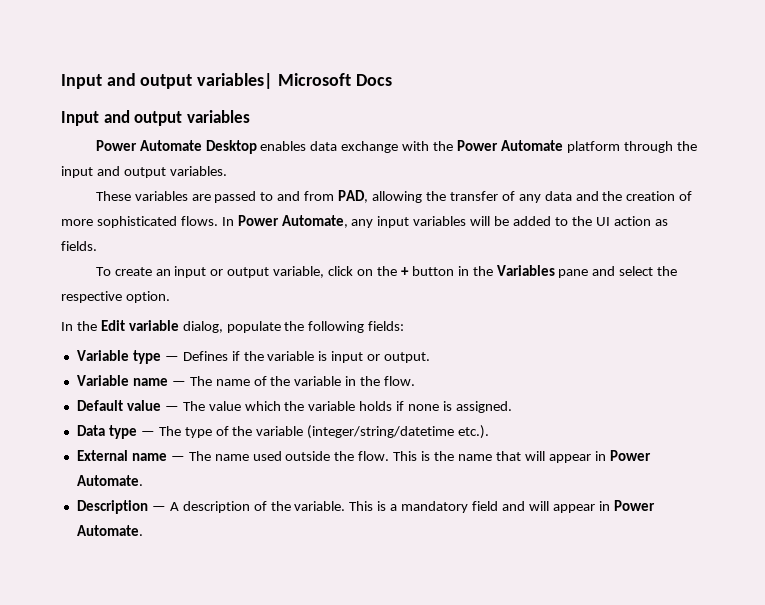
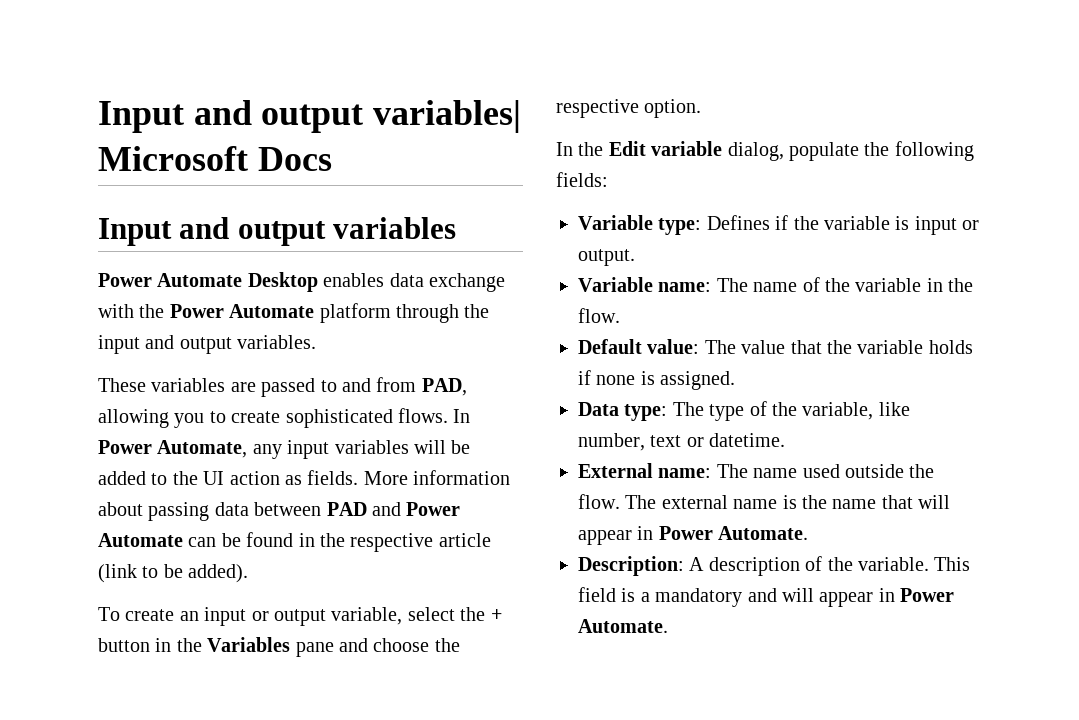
- These variables are passed to and from PAD, allowing the transfer of any data and the creation of more sophisticated flows.
+ These variables are passed to and from PAD, allowing you to create sophisticated flows.
+ More information about passing data between PAD and Power Automate can be found in the respective article (link to be added).
- To create an input or output variable, click on the + button in the Variables pane and select the respective option.
+ To create an input or output variable, select the + button in the Variables pane and choose the respective option.
- Variable type — Defines if the variable is input or output.
+ Variable type: Defines if the variable is input or output.
- Variable name — The name of the variable in the flow.
+ Variable name: The name of the variable in the flow.
- Default value — The value which the variable holds if none is assigned.
+ Default value: The value that the variable holds if none is assigned.
- Data type — The type of the variable (integer/string/datetime etc.).
+ Data type: The type of the variable, like number, text or datetime.
- External name — The name used outside the flow.
+ External name: The name used outside the flow.
- This is the name that will appear in Power Automate.
+ The external name is the name that will appear in Power Automate.
- Description — A description of the variable.
+ Description: A description of the variable.
- This is a mandatory field and will appear in Power Automate.
+ This field is a mandatory and will appear in Power Automate.

